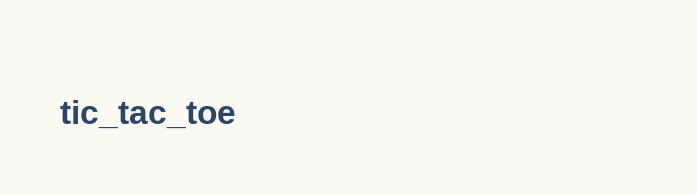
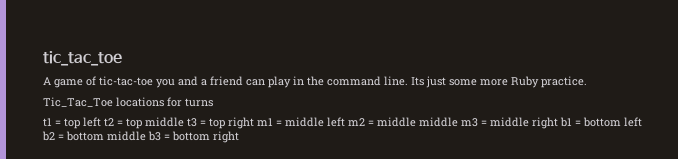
+ A game of tic-tac-toe you and a friend can play in the command line. Its just some more Ruby practice.
+ Tic_Tac_Toe locations for turns
+ t1 = top left t2 = top middle t3 = top right m1 = middle left m2 = middle middle m3 = middle right b1 = bottom left b2 = bottom middle b3 = bottom right

